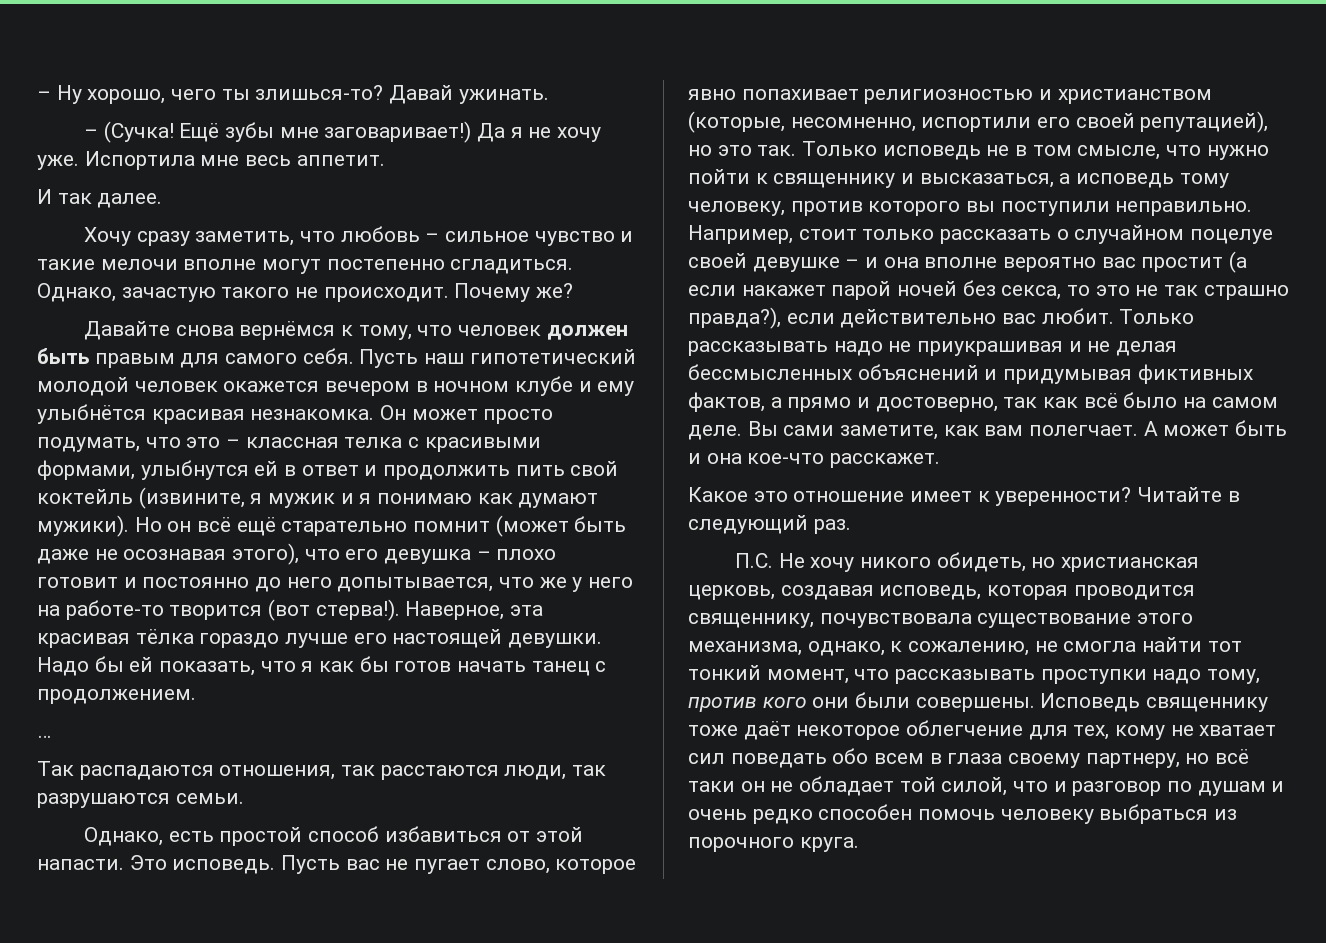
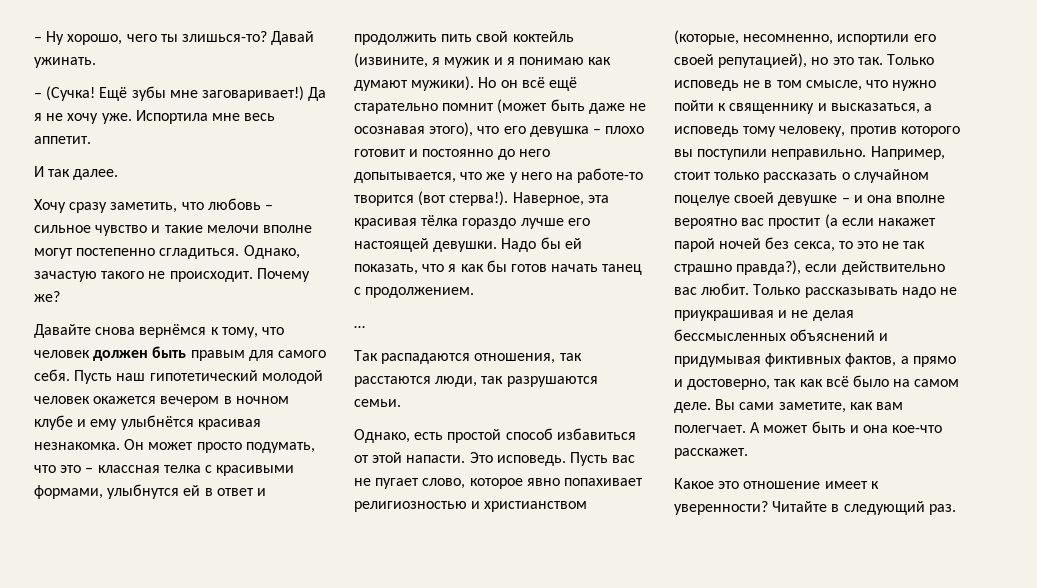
- П.С. Не хочу никого обидеть, но христианская церковь, создавая исповедь, которая проводится священнику, почувствовала существование этого механизма, однако, к сожалению, не смогла найти тот тонкий момент, что рассказывать проступки надо тому, против кого они были совершены. Исповедь священнику тоже даёт некоторое облегчение для тех, кому не хватает сил поведать обо всем в глаза своему партнеру, но всё таки он не обладает той силой, что и разговор по душам и очень редко способен помочь человеку выбраться из порочного круга.

